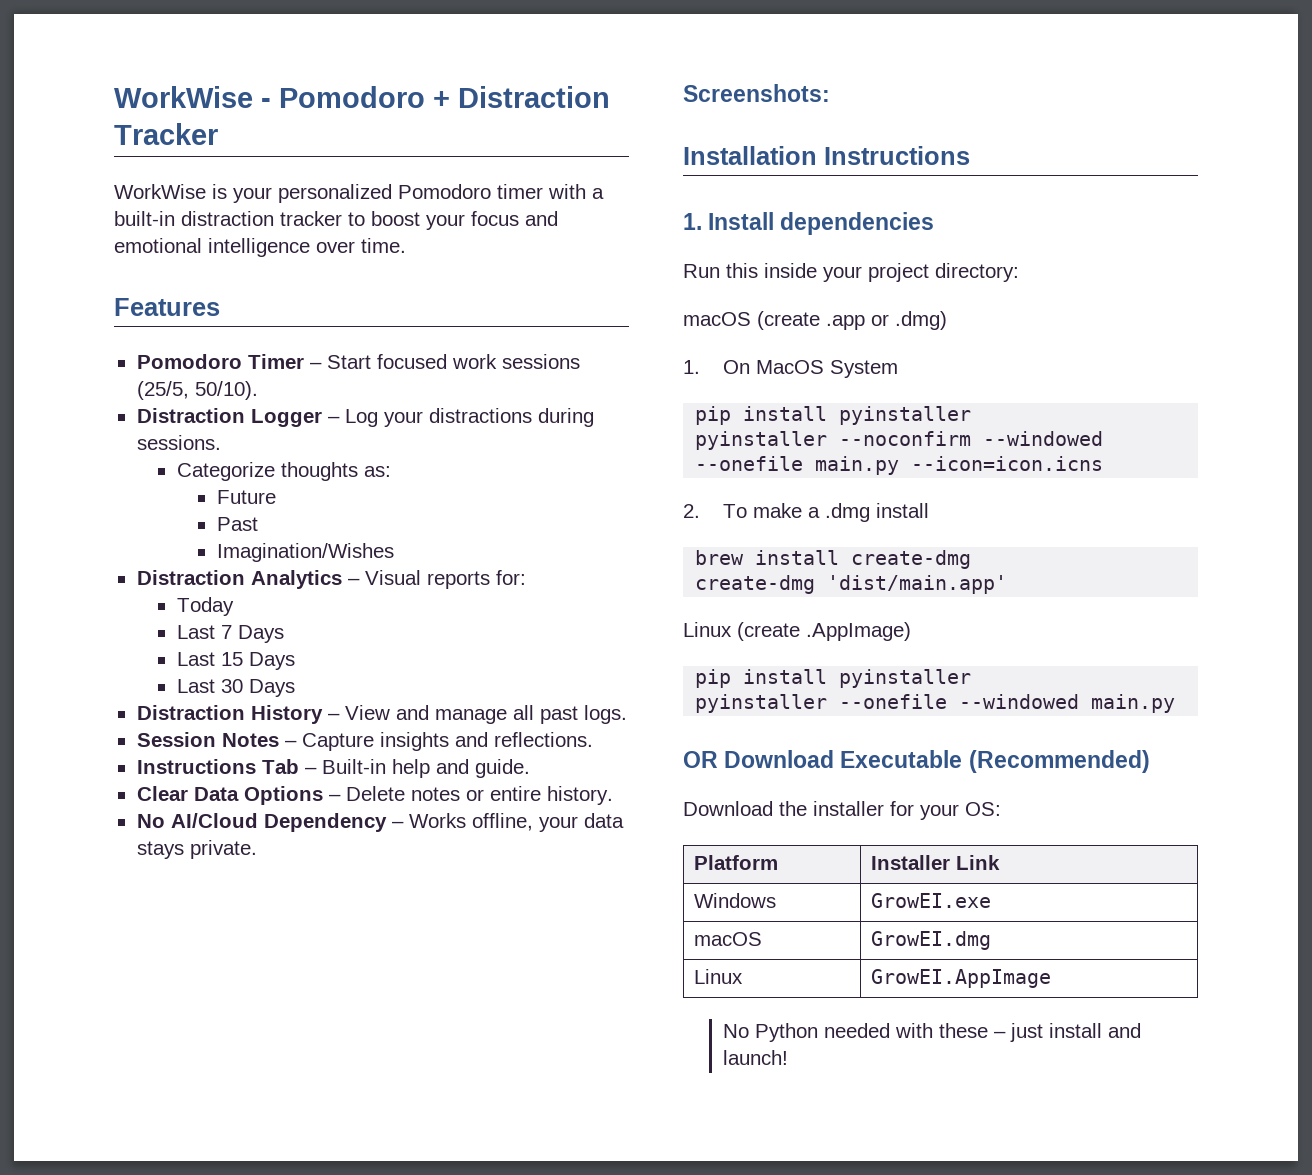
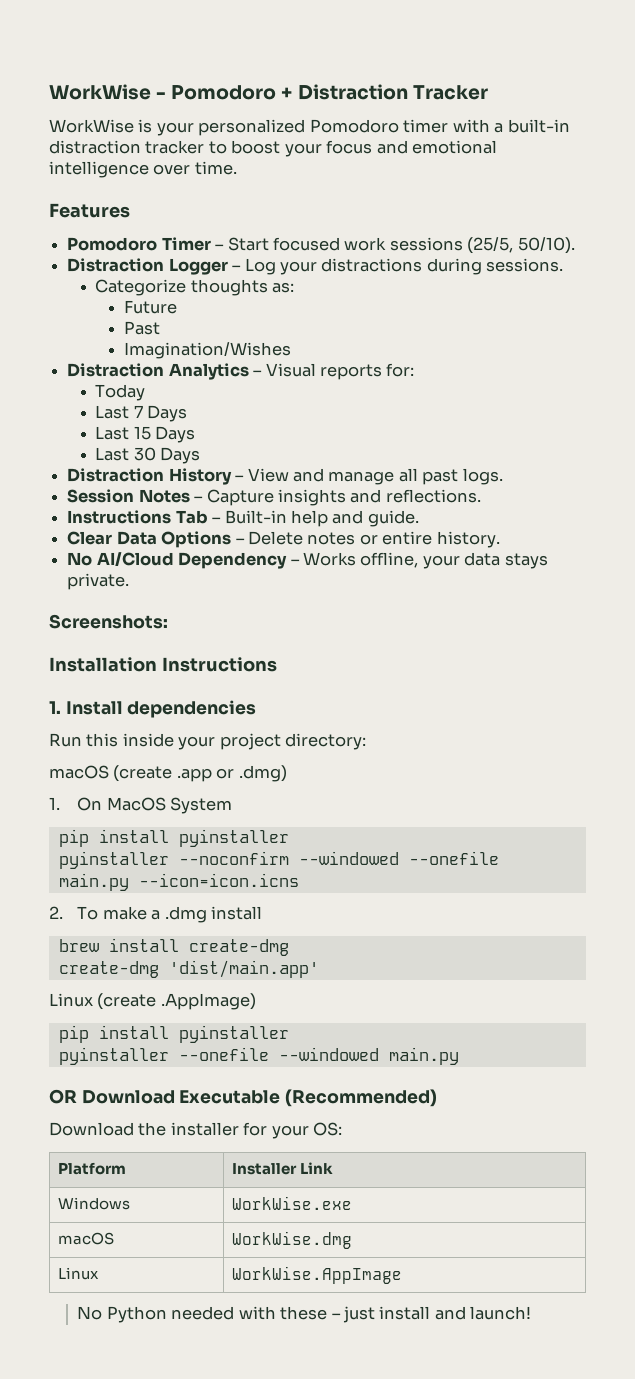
- Windows | GrowEI.exe
+ Windows | WorkWise.exe
- macOS | GrowEI.dmg
+ macOS | WorkWise.dmg
- Linux | GrowEI.AppImage
+ Linux | WorkWise.AppImage

